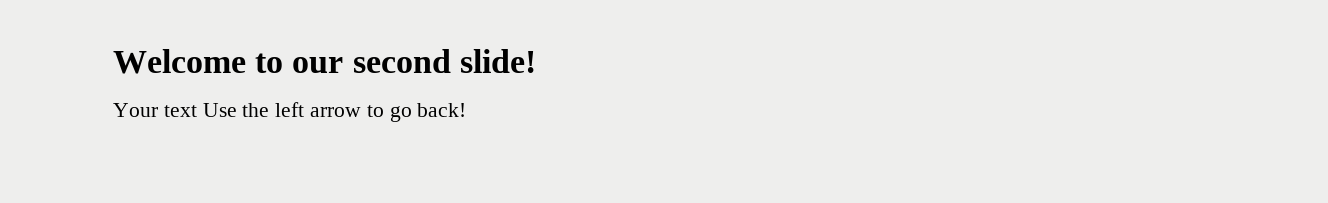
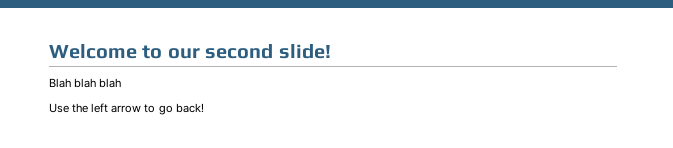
- Your text Use the left arrow to go back!
+ Blah blah blah
+ Use the left arrow to go back!

